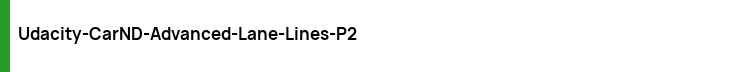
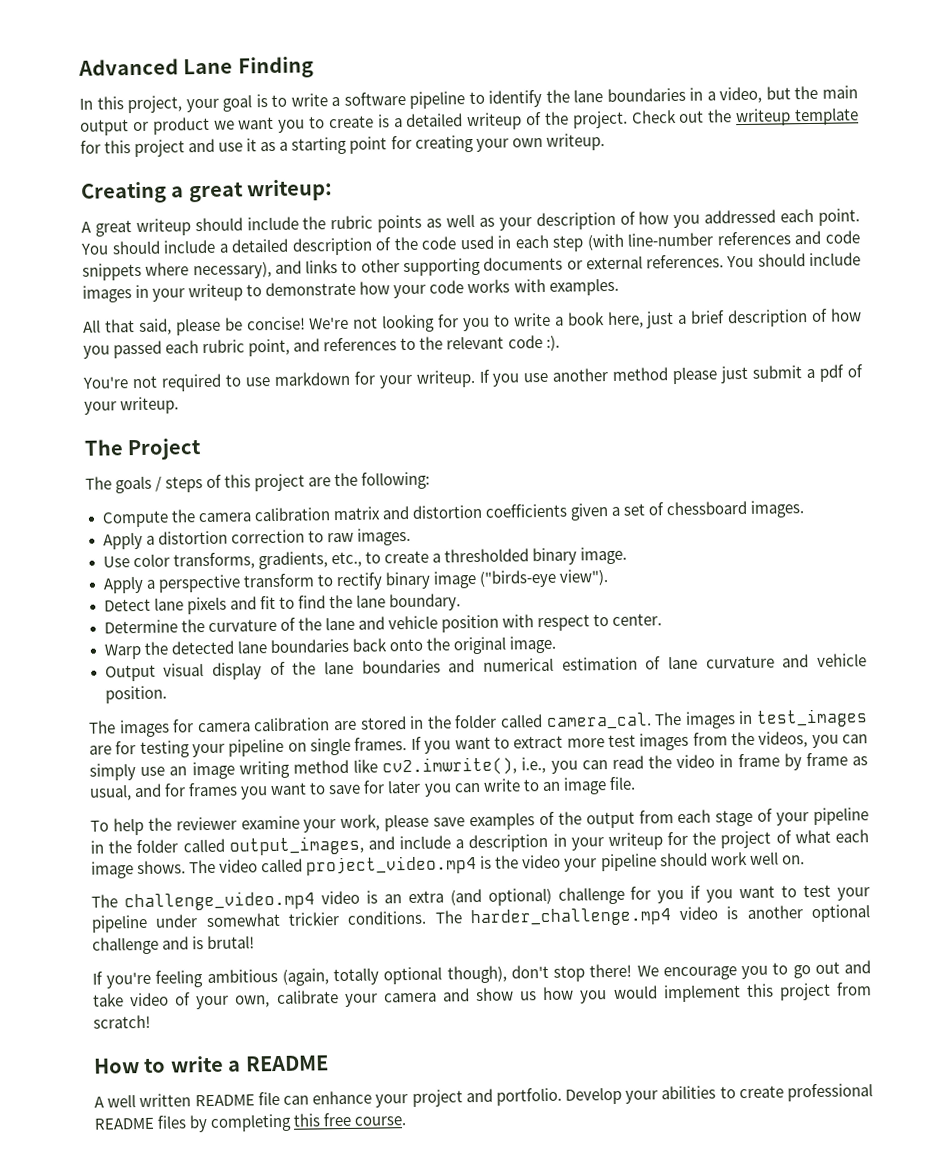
- Udacity-CarND-Advanced-Lane-Lines-P2
+ Advanced Lane Finding
+ In this project, your goal is to write a software pipeline to identify the lane boundaries in a video, but the main output or product we want you to create is a detailed writeup of the project. Check out the writeup template for this project and use it as a starting point for creating your own writeup.
+ Creating a great writeup:
+ A great writeup should include the rubric points as well as your description of how you addressed each point. You should include a detailed description of the code used in each step (with line-number references and code snippets where necessary), and links to other supporting documents or external references. You should include images in your writeup to demonstrate how your code works with examples.
+ All that said, please be concise! We're not looking for you to write a book here, just a brief description of how you passed each rubric point, and references to the relevant code :).
+ You're not required to use markdown for your writeup. If you use another method please just submit a pdf of your writeup.
+ The Project
+ The goals / steps of this project are the following:
+ Compute the camera calibration matrix and distortion coefficients given a set of chessboard images.
+ Apply a distortion correction to raw images.
+ Use color transforms, gradients, etc., to create a thresholded binary image.
+ Apply a perspective transform to rectify binary image ("birds-eye view").
+ Detect lane pixels and fit to find the lane boundary.
+ Determine the curvature of the lane and vehicle position with respect to center.
+ Warp the detected lane boundaries back onto the original image.
+ Output visual display of the lane boundaries and numerical estimation of lane curvature and vehicle position.
+ The images for camera calibration are stored in the folder called camera_cal. The images in test_images are for testing your pipeline on single frames. If you want to extract more test images from the videos, you can simply use an image writing method like cv2.imwrite(), i.e., you can read the video in frame by frame as usual, and for frames you want to save for later you can write to an image file.
+ To help the reviewer examine your work, please save examples of the output from each stage of your pipeline in the folder called output_images, and include a description in your writeup for the project of what each image shows. The video called project_video.mp4 is the video your pipeline should work well on.
+ The challenge_video.mp4 video is an extra (and optional) challenge for you if you want to test your pipeline under somewhat trickier conditions. The harder_challenge.mp4 video is another optional challenge and is brutal!
+ If you're feeling ambitious (again, totally optional though), don't stop there! We encourage you to go out and take video of your own, calibrate your camera and show us how you would implement this project from scratch!
+ How to write a README
+ A well written README file can enhance your project and portfolio. Develop your abilities to create professional README files by completing this free course.

